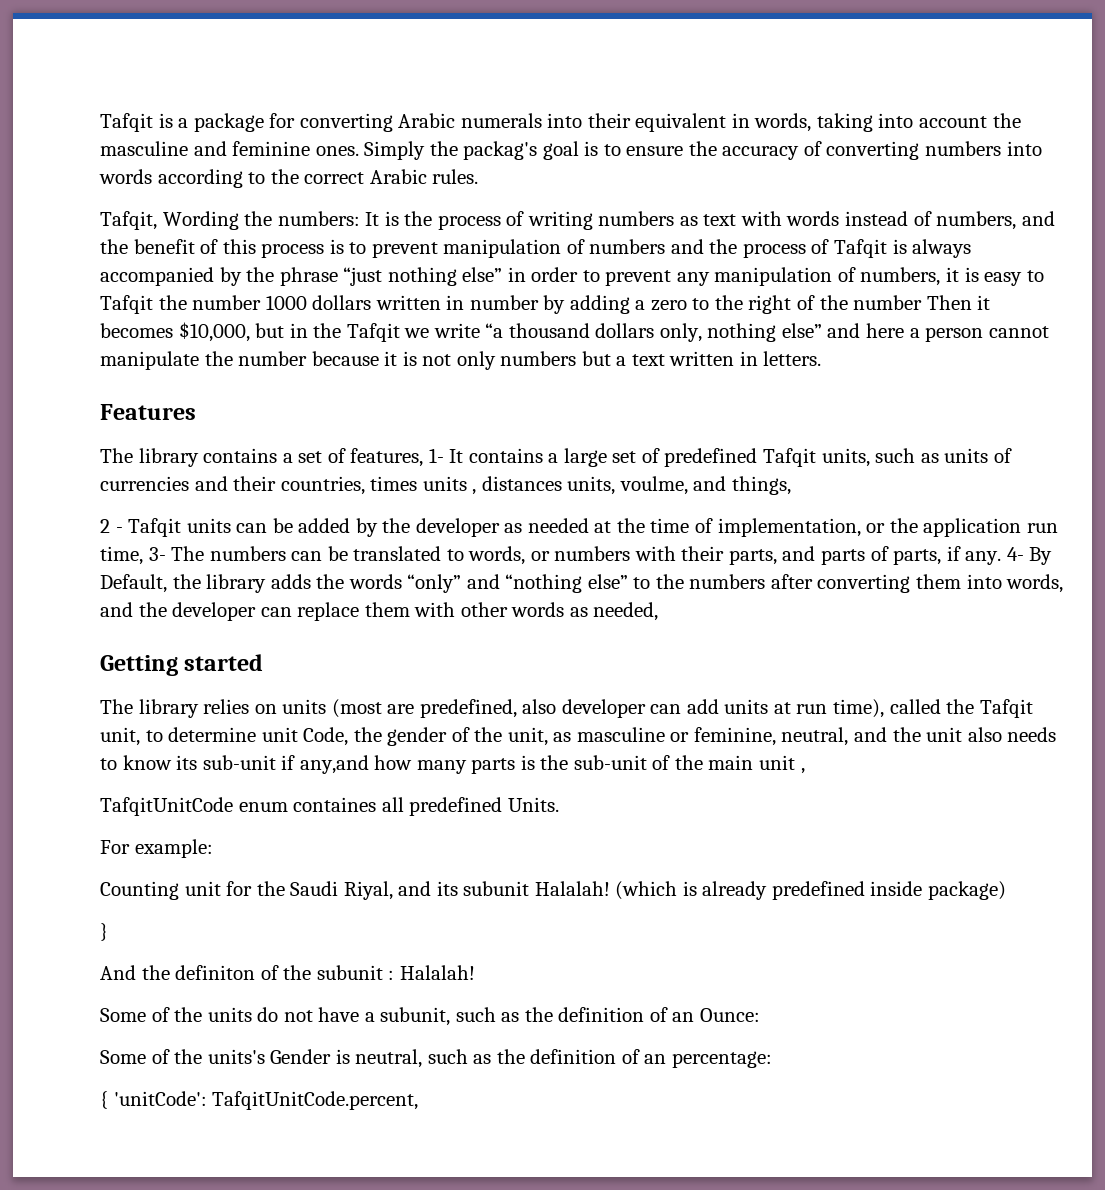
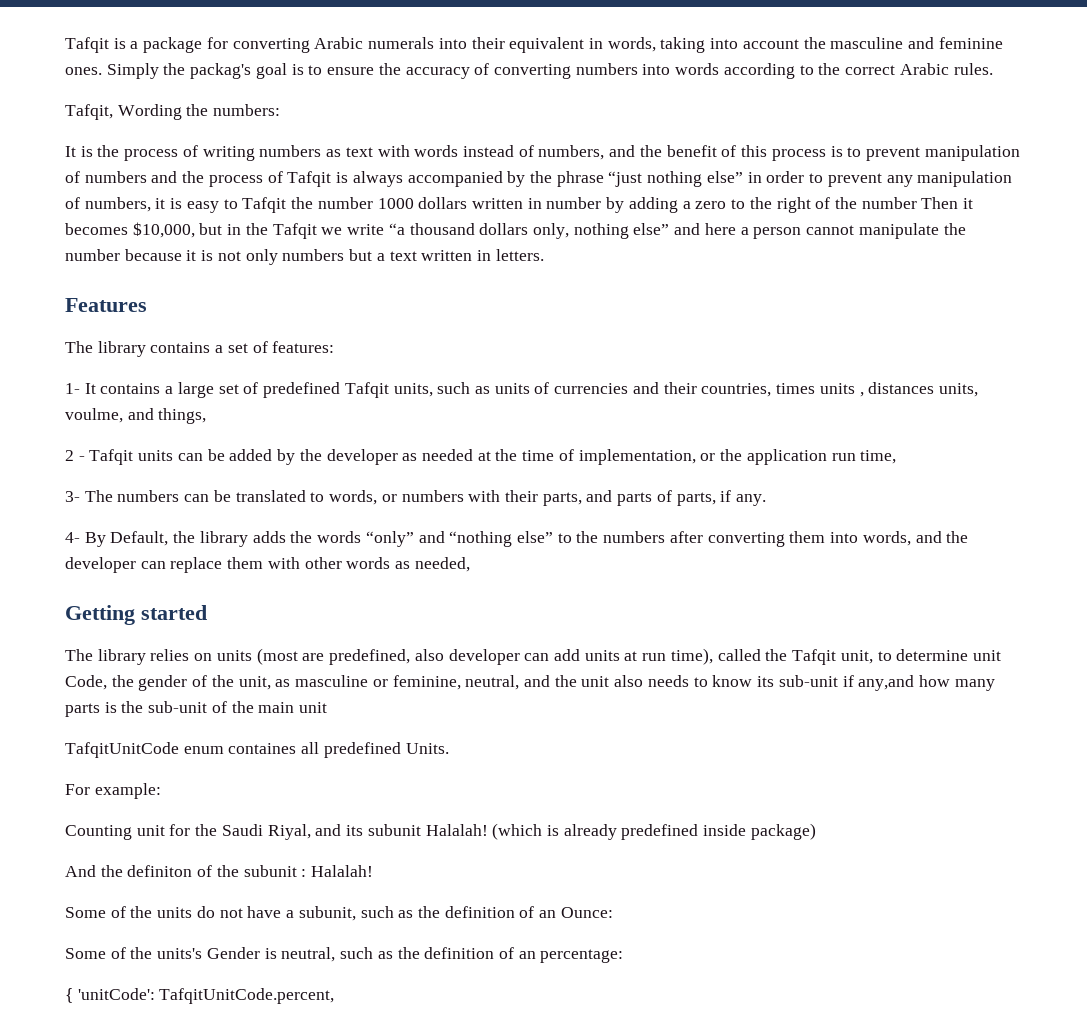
- Tafqit, Wording the numbers: It is the process of writing numbers as text with words instead of numbers, and the benefit of this process is to prevent manipulation of numbers and the process of Tafqit is always accompanied by the phrase “just nothing else” in order to prevent any manipulation of numbers, it is easy to Tafqit the number 1000 dollars written in number by adding a zero to the right of the number Then it becomes $10,000, but in the Tafqit we write “a thousand dollars only, nothing else” and here a person cannot manipulate the number because it is not only numbers but a text written in letters.
+ Tafqit, Wording the numbers:
+ It is the process of writing numbers as text with words instead of numbers, and the benefit of this process is to prevent manipulation of numbers and the process of Tafqit is always accompanied by the phrase “just nothing else” in order to prevent any manipulation of numbers, it is easy to Tafqit the number 1000 dollars written in number by adding a zero to the right of the number Then it becomes $10,000, but in the Tafqit we write “a thousand dollars only, nothing else” and here a person cannot manipulate the number because it is not only numbers but a text written in letters.
- The library contains a set of features, 1- It contains a large set of predefined Tafqit units, such as units of currencies and their countries, times units , distances units, voulme, and things,
+ The library contains a set of features:
+ 1- It contains a large set of predefined Tafqit units, such as units of currencies and their countries, times units , distances units, voulme, and things,
- 2 - Tafqit units can be added by the developer as needed at the time of implementation, or the application run time, 3- The numbers can be translated to words, or numbers with their parts, and parts of parts, if any. 4- By Default, the library adds the words “only” and “nothing else” to the numbers after converting them into words, and the developer can replace them with other words as needed,
+ 2 - Tafqit units can be added by the developer as needed at the time of implementation, or the application run time,
+ 3- The numbers can be translated to words, or numbers with their parts, and parts of parts, if any.
+ 4- By Default, the library adds the words “only” and “nothing else” to the numbers after converting them into words, and the developer can replace them with other words as needed,
- The library relies on units (most are predefined, also developer can add units at run time), called the Tafqit unit, to determine unit Code, the gender of the unit, as masculine or feminine, neutral, and the unit also needs to know its sub-unit if any,and how many parts is the sub-unit of the main unit ,
+ The library relies on units (most are predefined, also developer can add units at run time), called the Tafqit unit, to determine unit Code, the gender of the unit, as masculine or feminine, neutral, and the unit also needs to know its sub-unit if any,and how many parts is the sub-unit of the main unit
- }

